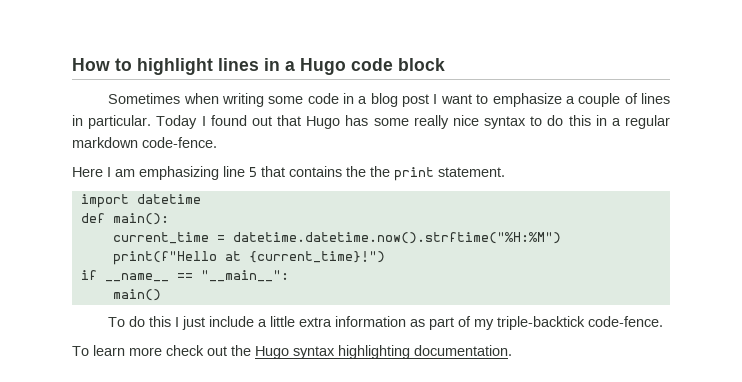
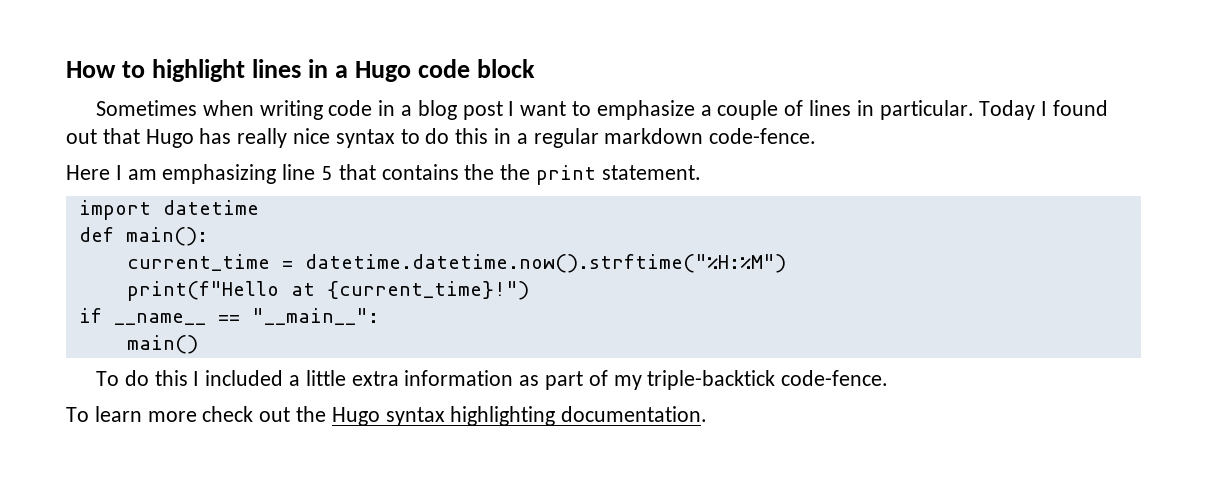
- Sometimes when writing some code in a blog post I want to emphasize a couple of lines in particular.
+ Sometimes when writing code in a blog post I want to emphasize a couple of lines in particular.
- Today I found out that Hugo has some really nice syntax to do this in a regular markdown code-fence.
+ Today I found out that Hugo has really nice syntax to do this in a regular markdown code-fence.
- To do this I just include a little extra information as part of my triple-backtick code-fence.
+ To do this I included a little extra information as part of my triple-backtick code-fence.

